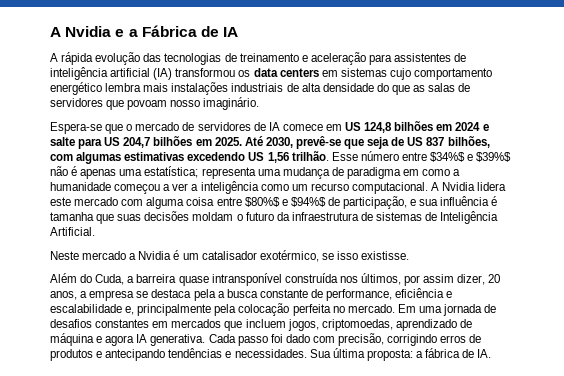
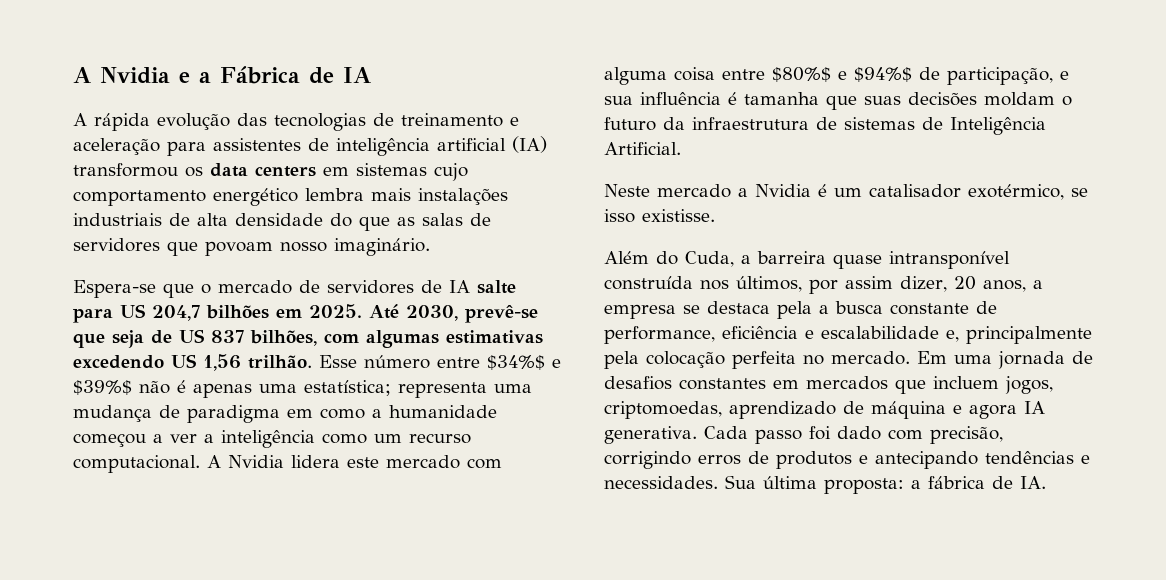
- Espera-se que o mercado de servidores de IA comece em US 124,8 bilhões em 2024 e salte para US 204,7 bilhões em 2025.
+ Espera-se que o mercado de servidores de IA salte para US 204,7 bilhões em 2025.

